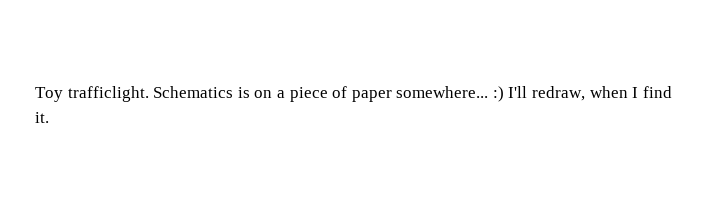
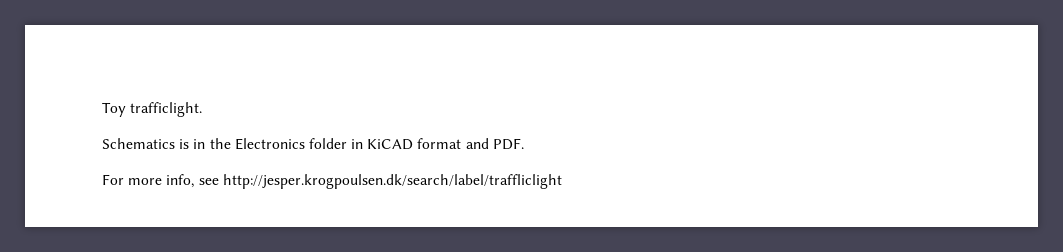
- Toy trafficlight. Schematics is on a piece of paper somewhere... :) I'll redraw, when I find it.
+ Toy trafficlight.
+ Schematics is in the Electronics folder in KiCAD format and PDF.
+ For more info, see http://jesper.krogpoulsen.dk/search/label/traffliclight

